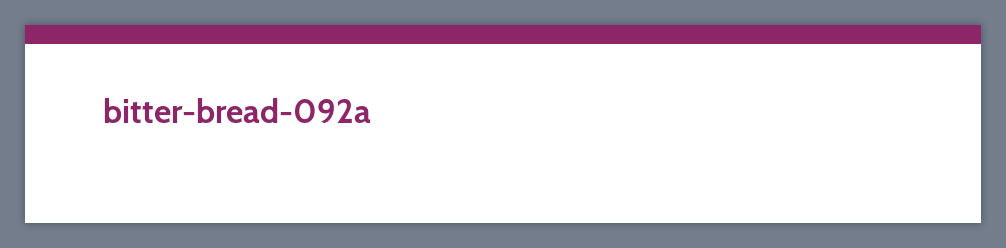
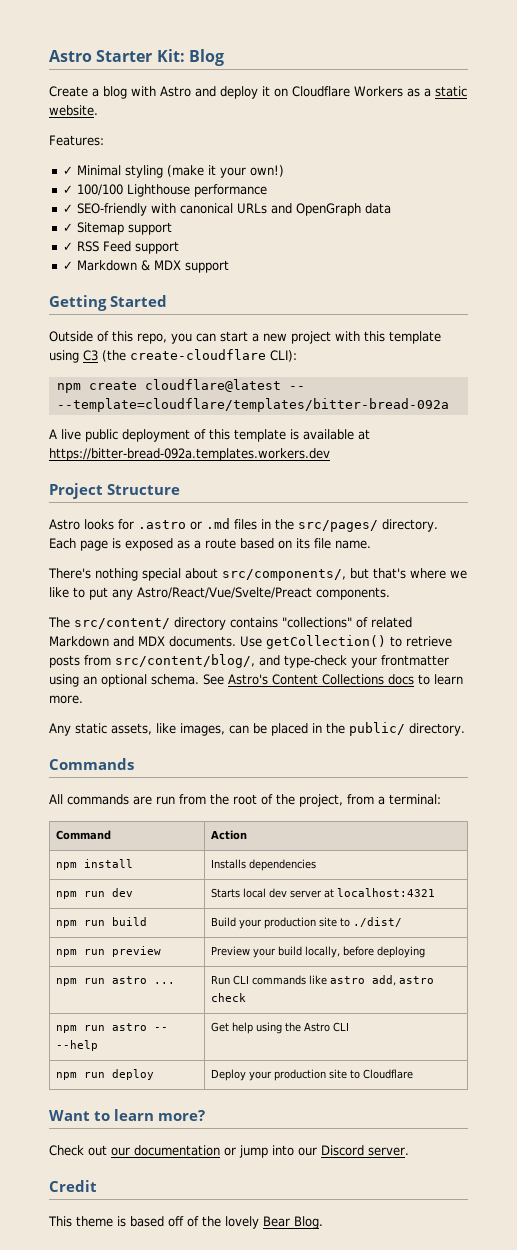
- bitter-bread-092a
+ Astro Starter Kit: Blog
+ Create a blog with Astro and deploy it on Cloudflare Workers as a static website.
+ Features:
+ ✓ Minimal styling (make it your own!)
+ ✓ 100/100 Lighthouse performance
+ ✓ SEO-friendly with canonical URLs and OpenGraph data
+ ✓ Sitemap support
+ ✓ RSS Feed support
+ ✓ Markdown & MDX support
+ Getting Started
+ Outside of this repo, you can start a new project with this template using C3 (the create-cloudflare CLI):
+ npm create cloudflare@latest -- --template=cloudflare/templates/bitter-bread-092a
+ A live public deployment of this template is available at https://bitter-bread-092a.templates.workers.dev
+ Project Structure
+ Astro looks for .astro or .md files in the src/pages/ directory. Each page is exposed as a route based on its file name.
+ There's nothing special about src/components/, but that's where we like to put any Astro/React/Vue/Svelte/Preact components.
+ The src/content/ directory contains "collections" of related Markdown and MDX documents. Use getCollection() to retrieve posts from src/content/blog/, and type-check your frontmatter using an optional schema. See Astro's Content Collections docs to learn more.
+ Any static assets, like images, can be placed in the public/ directory.
+ Commands
+ All commands are run from the root of the project, from a terminal:
+ Command | Action
+ npm install | Installs dependencies
+ npm run dev | Starts local dev server at localhost:4321
+ npm run build | Build your production site to ./dist/
+ npm run preview | Preview your build locally, before deploying
+ npm run astro ... | Run CLI commands like astro add, astro check
+ npm run astro -- --help | Get help using the Astro CLI
+ npm run deploy | Deploy your production site to Cloudflare
+ Want to learn more?
+ Check out our documentation or jump into our Discord server.
+ Credit
+ This theme is based off of the lovely Bear Blog.

